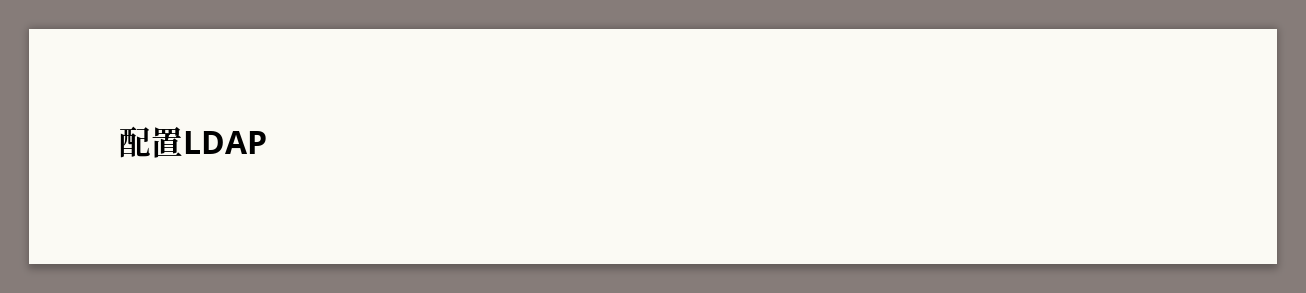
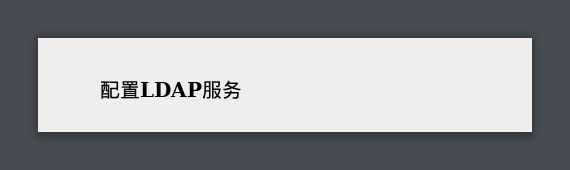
- 配置LDAP
+ 配置LDAP服务

